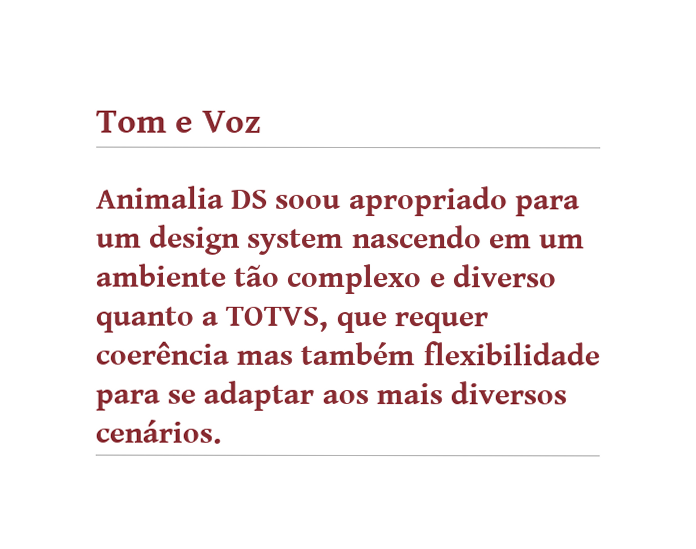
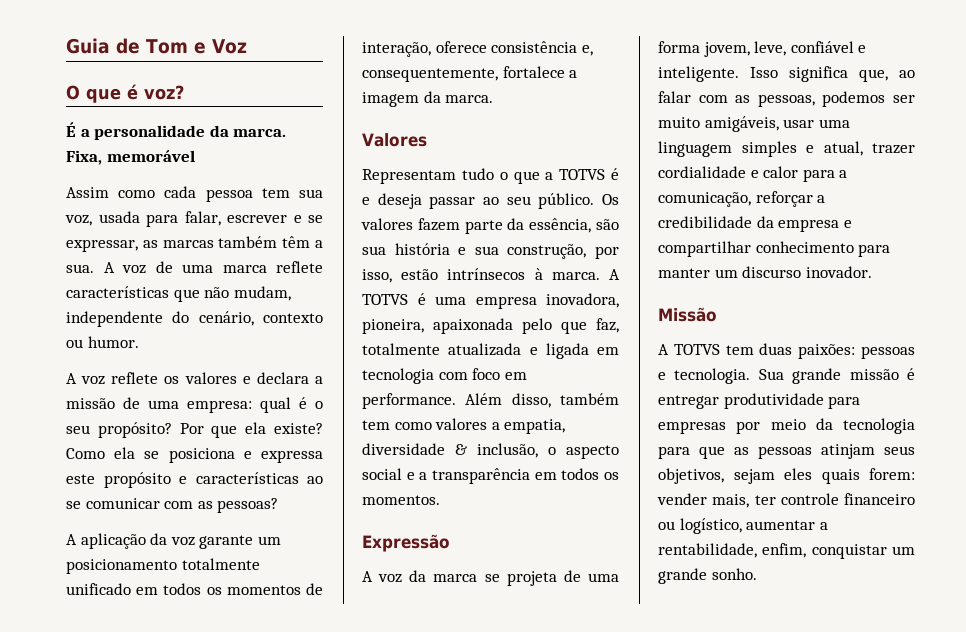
- Tom e Voz
+ Guia de Tom e Voz
- Animalia DS soou apropriado para um design system nascendo em um ambiente tão complexo e diverso quanto a TOTVS, que requer coerência mas também flexibilidade para se adaptar aos mais diversos cenários.
+ O que é voz?
+ É a personalidade da marca. Fixa, memorável
+ Assim como cada pessoa tem sua voz, usada para falar, escrever e se expressar, as marcas também têm a sua. A voz de uma marca reflete características que não mudam, independente do cenário, contexto ou humor.
+ A voz reflete os valores e declara a missão de uma empresa: qual é o seu propósito? Por que ela existe? Como ela se posiciona e expressa este propósito e características ao se comunicar com as pessoas?
+ A aplicação da voz garante um posicionamento totalmente unificado em todos os momentos de interação, oferece consistência e, consequentemente, fortalece a imagem da marca.
+ Valores
+ Representam tudo o que a TOTVS é e deseja passar ao seu público. Os valores fazem parte da essência, são sua história e sua construção, por isso, estão intrínsecos à marca. A TOTVS é uma empresa inovadora, pioneira, apaixonada pelo que faz, totalmente atualizada e ligada em tecnologia com foco em performance. Além disso, também tem como valores a empatia, diversidade & inclusão, o aspecto social e a transparência em todos os momentos.
+ Expressão
+ A voz da marca se projeta de uma forma jovem, leve, confiável e inteligente. Isso significa que, ao falar com as pessoas, podemos ser muito amigáveis, usar uma linguagem simples e atual, trazer cordialidade e calor para a comunicação, reforçar a credibilidade da empresa e compartilhar conhecimento para manter um discurso inovador.
+ Missão
+ A TOTVS tem duas paixões: pessoas e tecnologia. Sua grande missão é entregar produtividade para empresas por meio da tecnologia para que as pessoas atinjam seus objetivos, sejam eles quais forem: vender mais, ter controle financeiro ou logístico, aumentar a rentabilidade, enfim, conquistar um grande sonho.

